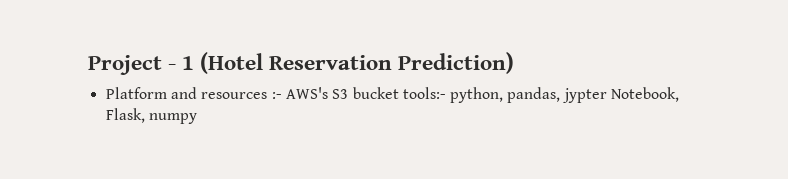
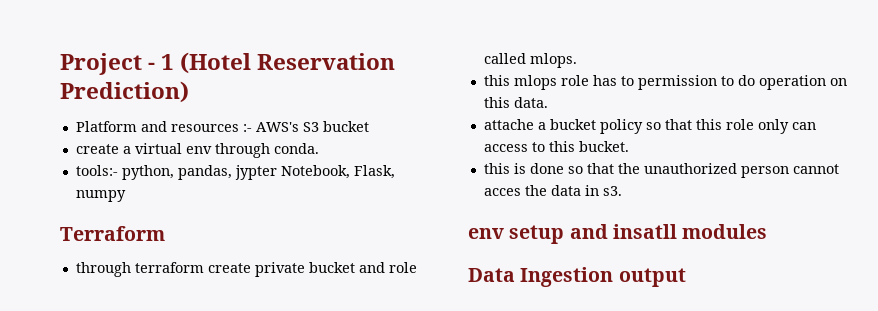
- Platform and resources :- AWS's S3 bucket tools:- python, pandas, jypter Notebook, Flask, numpy
+ Platform and resources :- AWS's S3 bucket
+ create a virtual env through conda.
+ tools:- python, pandas, jypter Notebook, Flask, numpy
+ Terraform
+ through terraform create private bucket and role called mlops.
+ this mlops role has to permission to do operation on this data.
+ attache a bucket policy so that this role only can access to this bucket.
+ this is done so that the unauthorized person cannot acces the data in s3.
+ env setup and insatll modules
+ Data Ingestion output

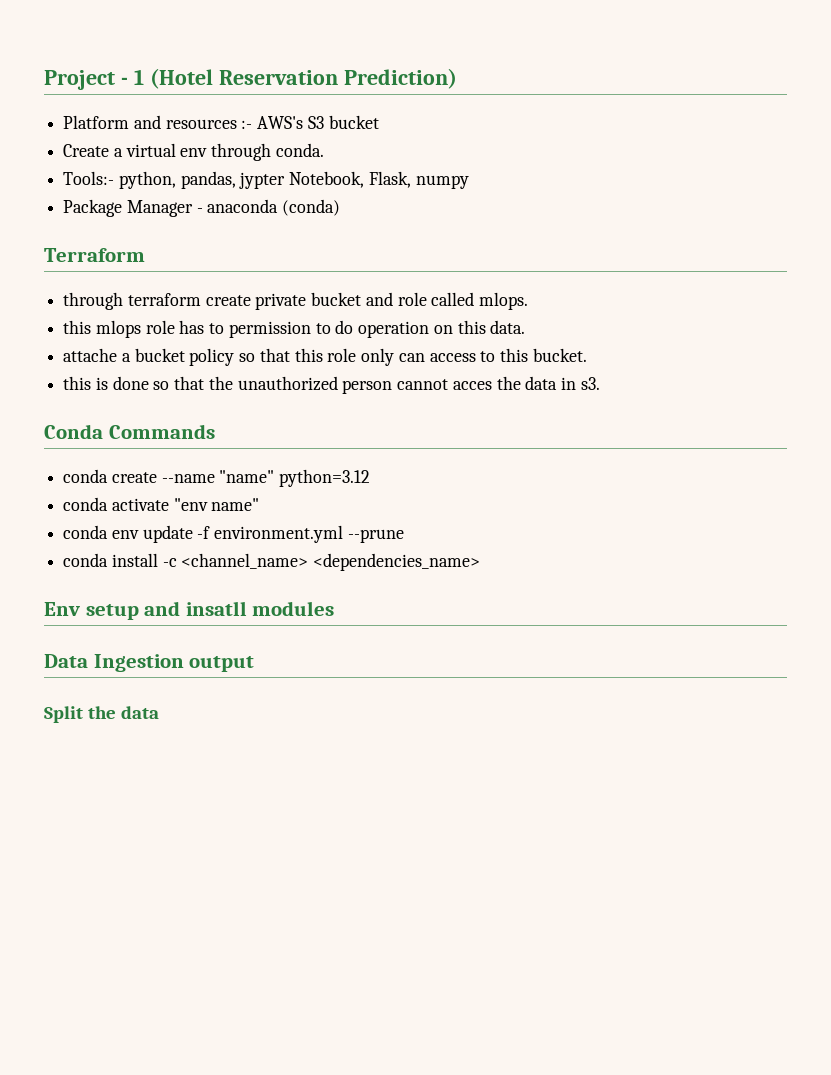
- create a virtual env through conda.
+ Create a virtual env through conda.
- tools:- python, pandas, jypter Notebook, Flask, numpy
+ Tools:- python, pandas, jypter Notebook, Flask, numpy
+ Package Manager - anaconda (conda)
- env setup and insatll modules
+ Conda Commands
+ conda create --name "name" python=3.12
+ conda activate "env name"
+ conda env update -f environment.yml --prune
+ conda install -c <channel_name> <dependencies_name>
+ Env setup and insatll modules
+ Split the data

